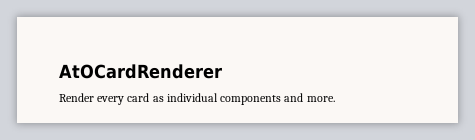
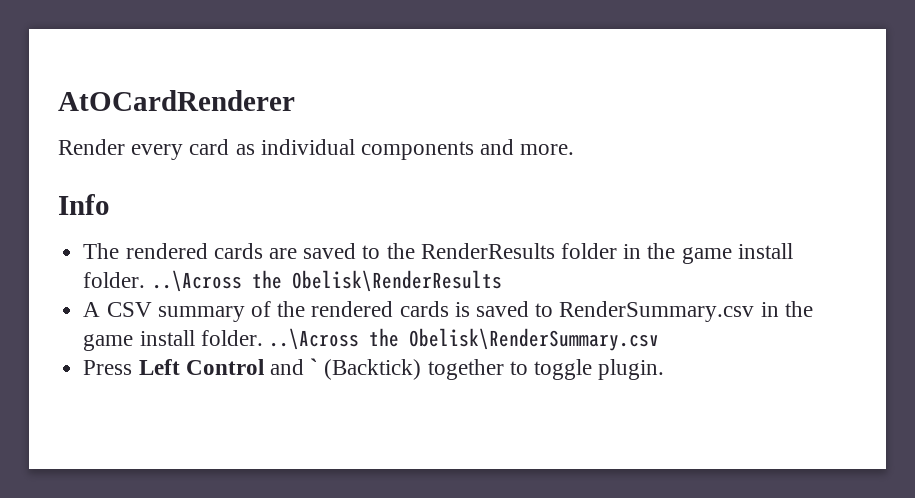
+ Info
+ The rendered cards are saved to the RenderResults folder in the game install folder. ..\Across the Obelisk\RenderResults
+ A CSV summary of the rendered cards is saved to RenderSummary.csv in the game install folder. ..\Across the Obelisk\RenderSummary.csv
+ Press Left Control and ` (Backtick) together to toggle plugin.

